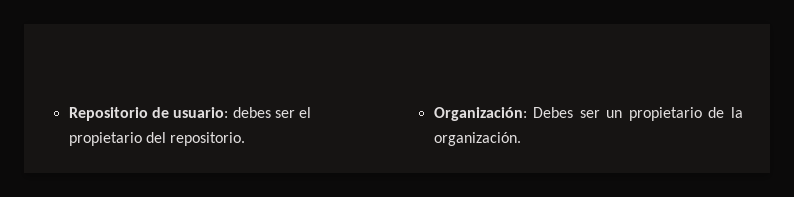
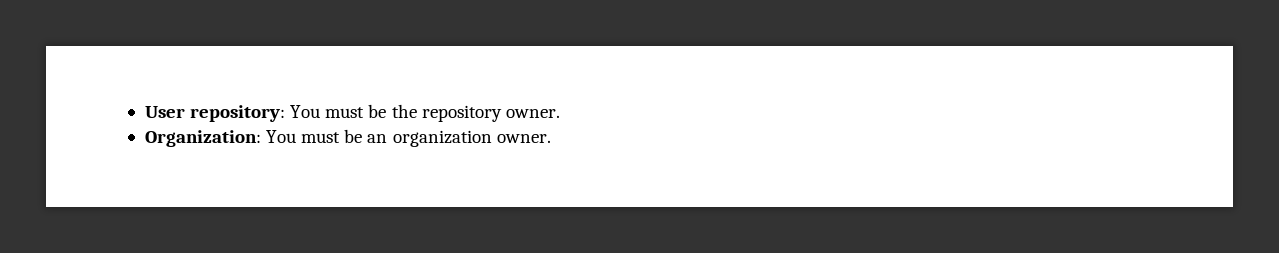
- Repositorio de usuario: debes ser el propietario del repositorio.
- Organización: Debes ser un propietario de la organización.
+ User repository: You must be the repository owner.
+ Organization: You must be an organization owner.

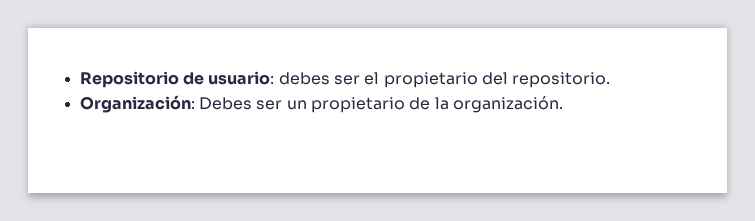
- User repository: You must be the repository owner.
- Organization: You must be an organization owner.
+ Repositorio de usuario: debes ser el propietario del repositorio.
+ Organización: Debes ser un propietario de la organización.

